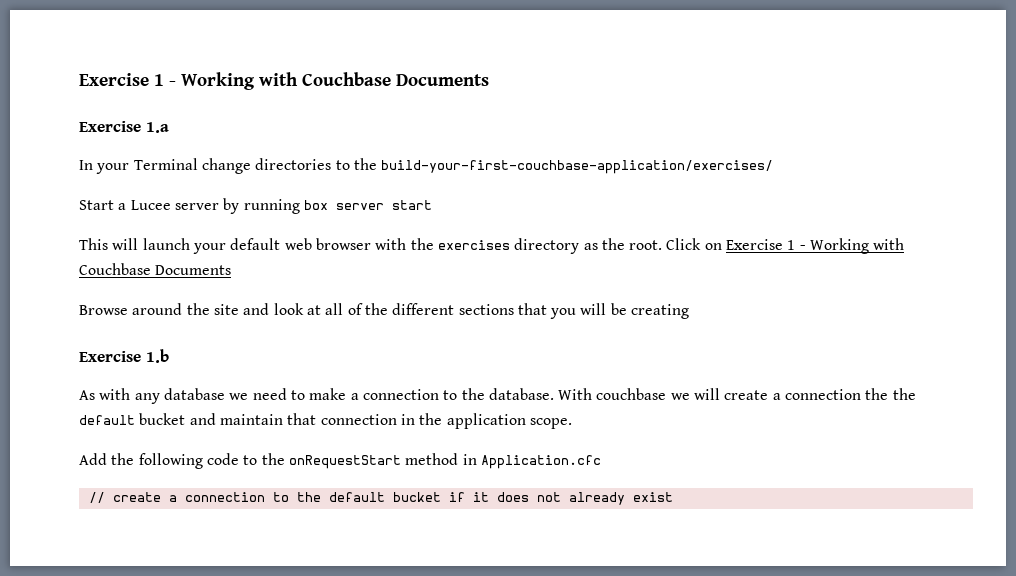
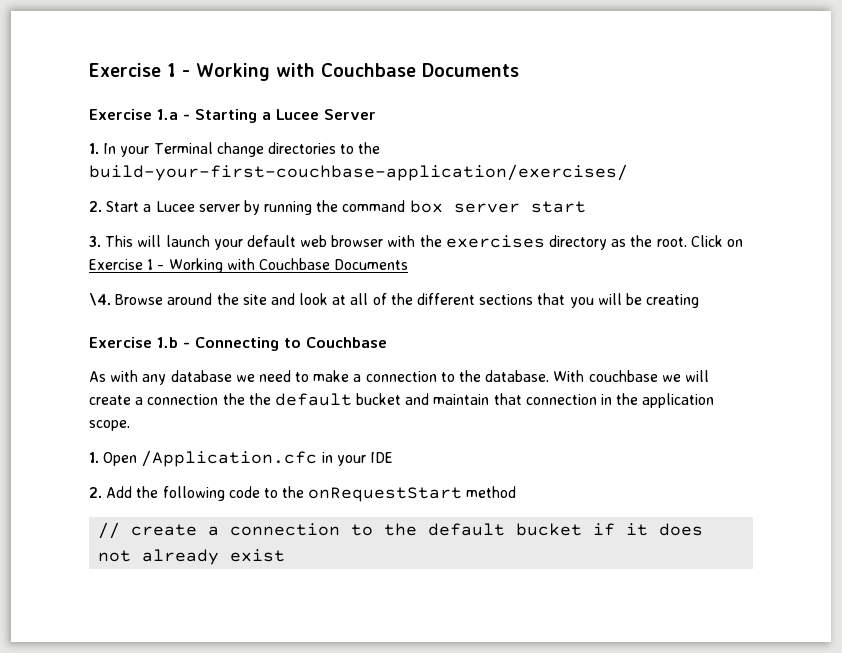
- Exercise 1.a
- In your Terminal change directories to the build-your-first-couchbase-application/exercises/
+ Exercise 1.a - Starting a Lucee Server
+ 1. In your Terminal change directories to the build-your-first-couchbase-application/exercises/
- Start a Lucee server by running box server start
+ 2. Start a Lucee server by running the command box server start
- This will launch your default web browser with the exercises directory as the root.
+ 3. This will launch your default web browser with the exercises directory as the root.
+ \4.
- Exercise 1.b
+ Exercise 1.b - Connecting to Couchbase
- Add the following code to the onRequestStart method in Application.cfc
+ 1. Open /Application.cfc in your IDE
+ 2. Add the following code to the onRequestStart method

